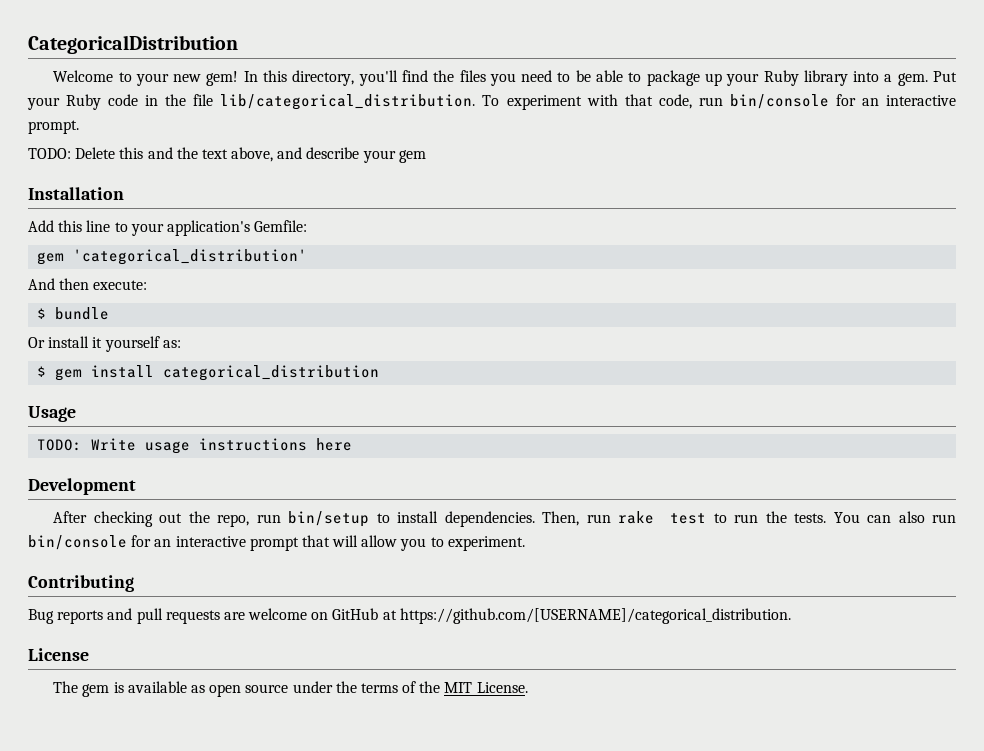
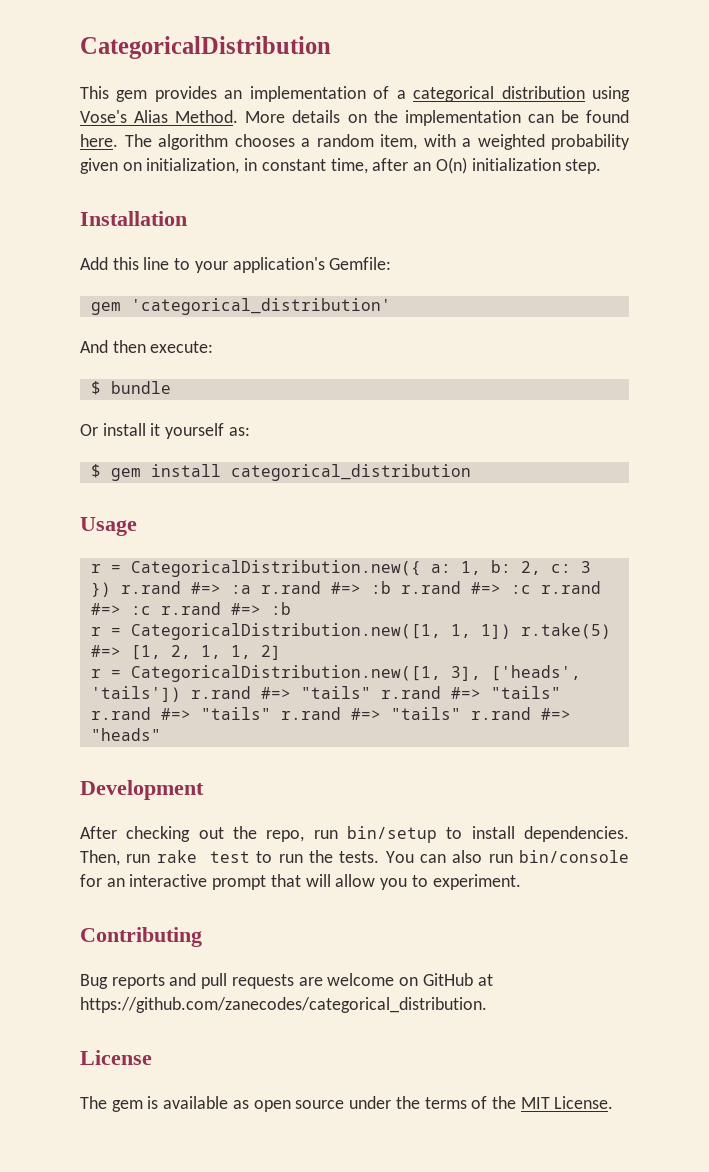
- Welcome to your new gem! In this directory, you'll find the files you need to be able to package up your Ruby library into a gem. Put your Ruby code in the file lib/categorical_distribution. To experiment with that code, run bin/console for an interactive prompt.
- TODO: Delete this and the text above, and describe your gem
+ This gem provides an implementation of a categorical distribution using Vose's Alias Method. More details on the implementation can be found here. The algorithm chooses a random item, with a weighted probability given on initialization, in constant time, after an O(n) initialization step.
- TODO: Write usage instructions here
+ r = CategoricalDistribution.new({ a: 1, b: 2, c: 3 }) r.rand #=> :a r.rand #=> :b r.rand #=> :c r.rand #=> :c r.rand #=> :b
+ r = CategoricalDistribution.new([1, 1, 1]) r.take(5) #=> [1, 2, 1, 1, 2]
+ r = CategoricalDistribution.new([1, 3], ['heads', 'tails']) r.rand #=> "tails" r.rand #=> "tails" r.rand #=> "tails" r.rand #=> "tails" r.rand #=> "heads"
- Bug reports and pull requests are welcome on GitHub at https://github.com/[USERNAME]/categorical_distribution.
+ Bug reports and pull requests are welcome on GitHub at https://github.com/zanecodes/categorical_distribution.

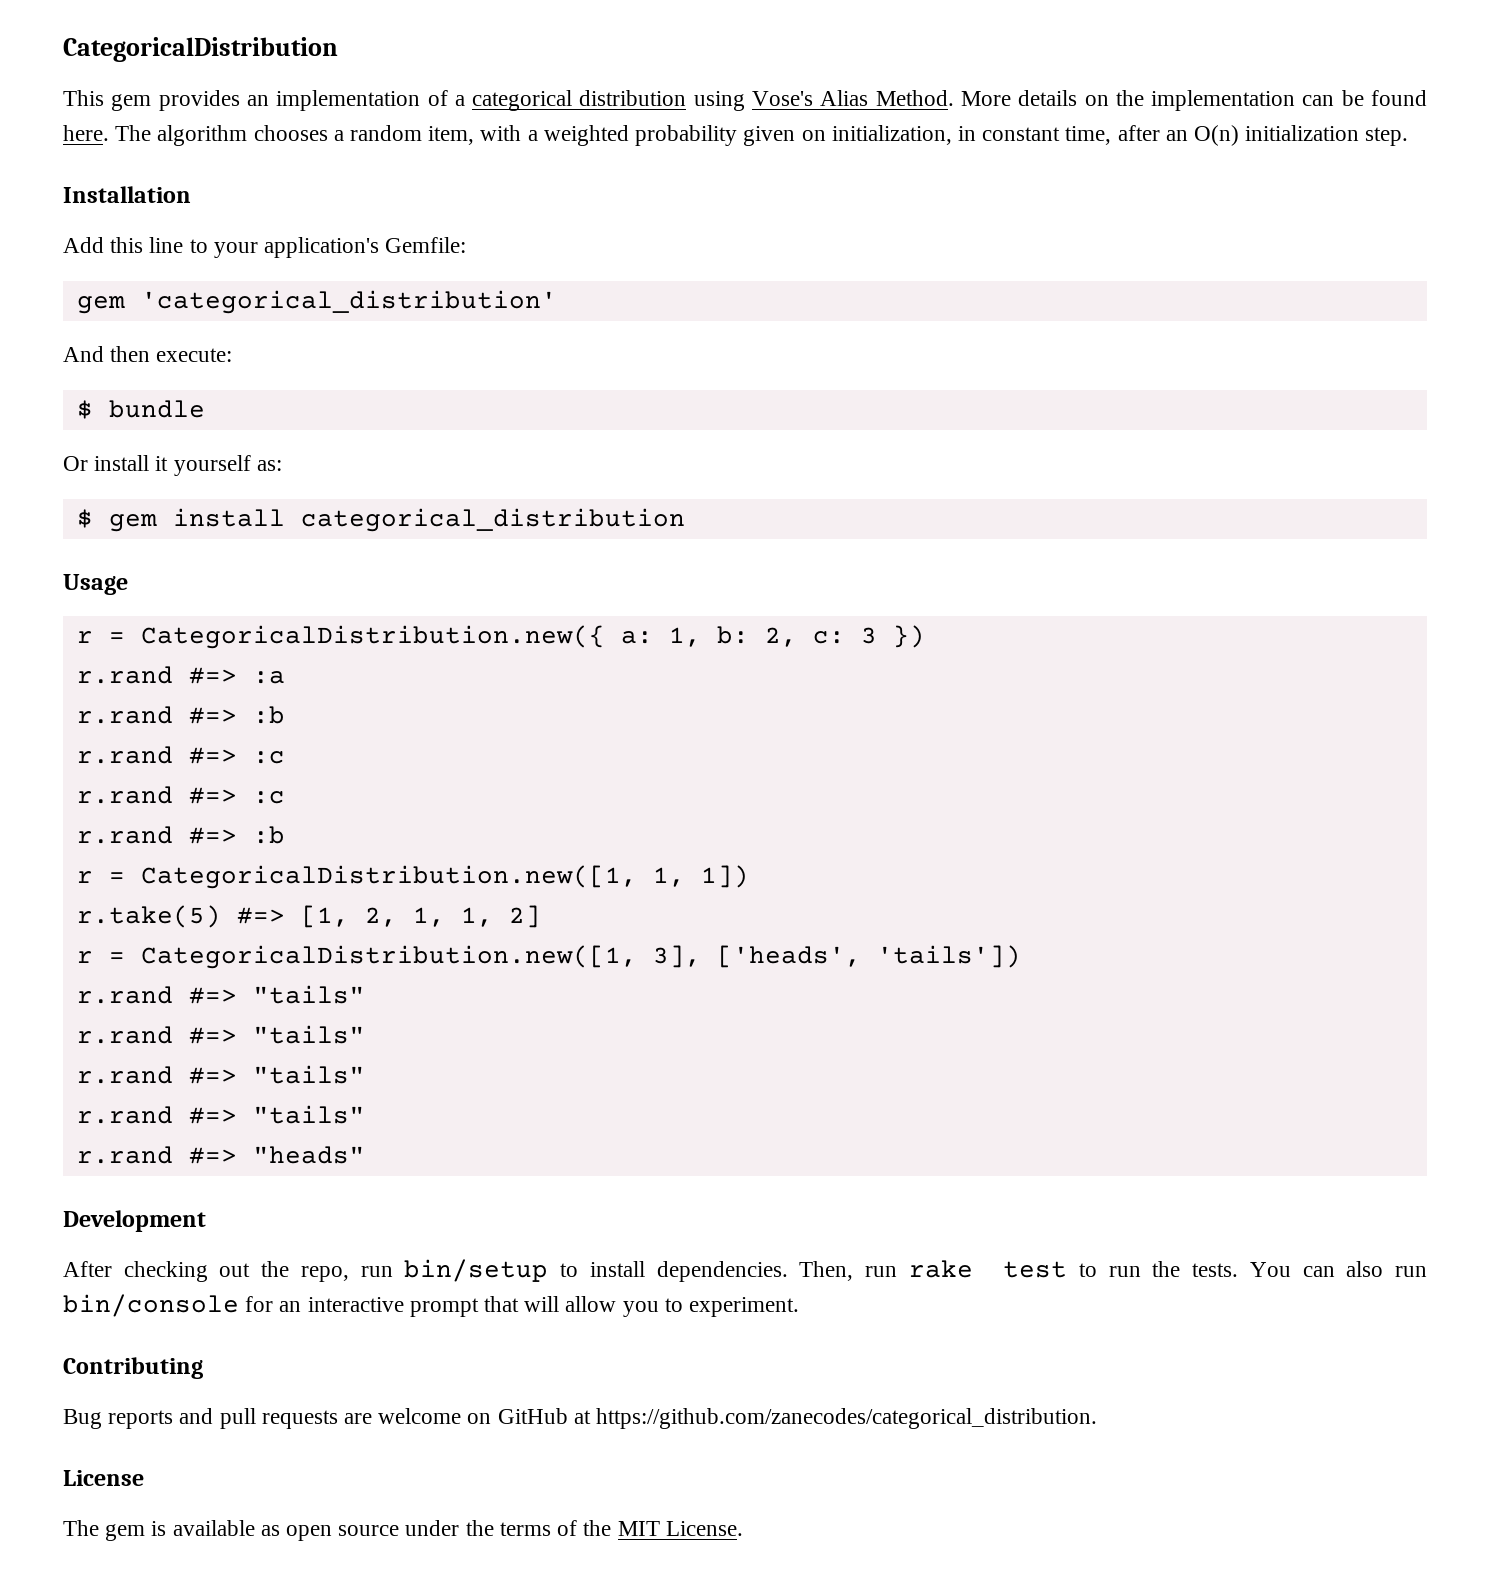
- r = CategoricalDistribution.new({ a: 1, b: 2, c: 3 }) r.rand #=> :a r.rand #=> :b r.rand #=> :c r.rand #=> :c r.rand #=> :b
+ r = CategoricalDistribution.new({ a: 1, b: 2, c: 3 })
+ r.rand #=> :a
+ r.rand #=> :b
+ r.rand #=> :c
+ r.rand #=> :c
+ r.rand #=> :b
- r = CategoricalDistribution.new([1, 1, 1]) r.take(5) #=> [1, 2, 1, 1, 2]
+ r = CategoricalDistribution.new([1, 1, 1])
+ r.take(5) #=> [1, 2, 1, 1, 2]
- r = CategoricalDistribution.new([1, 3], ['heads', 'tails']) r.rand #=> "tails" r.rand #=> "tails" r.rand #=> "tails" r.rand #=> "tails" r.rand #=> "heads"
+ r = CategoricalDistribution.new([1, 3], ['heads', 'tails'])
+ r.rand #=> "tails"
+ r.rand #=> "tails"
+ r.rand #=> "tails"
+ r.rand #=> "tails"
+ r.rand #=> "heads"

